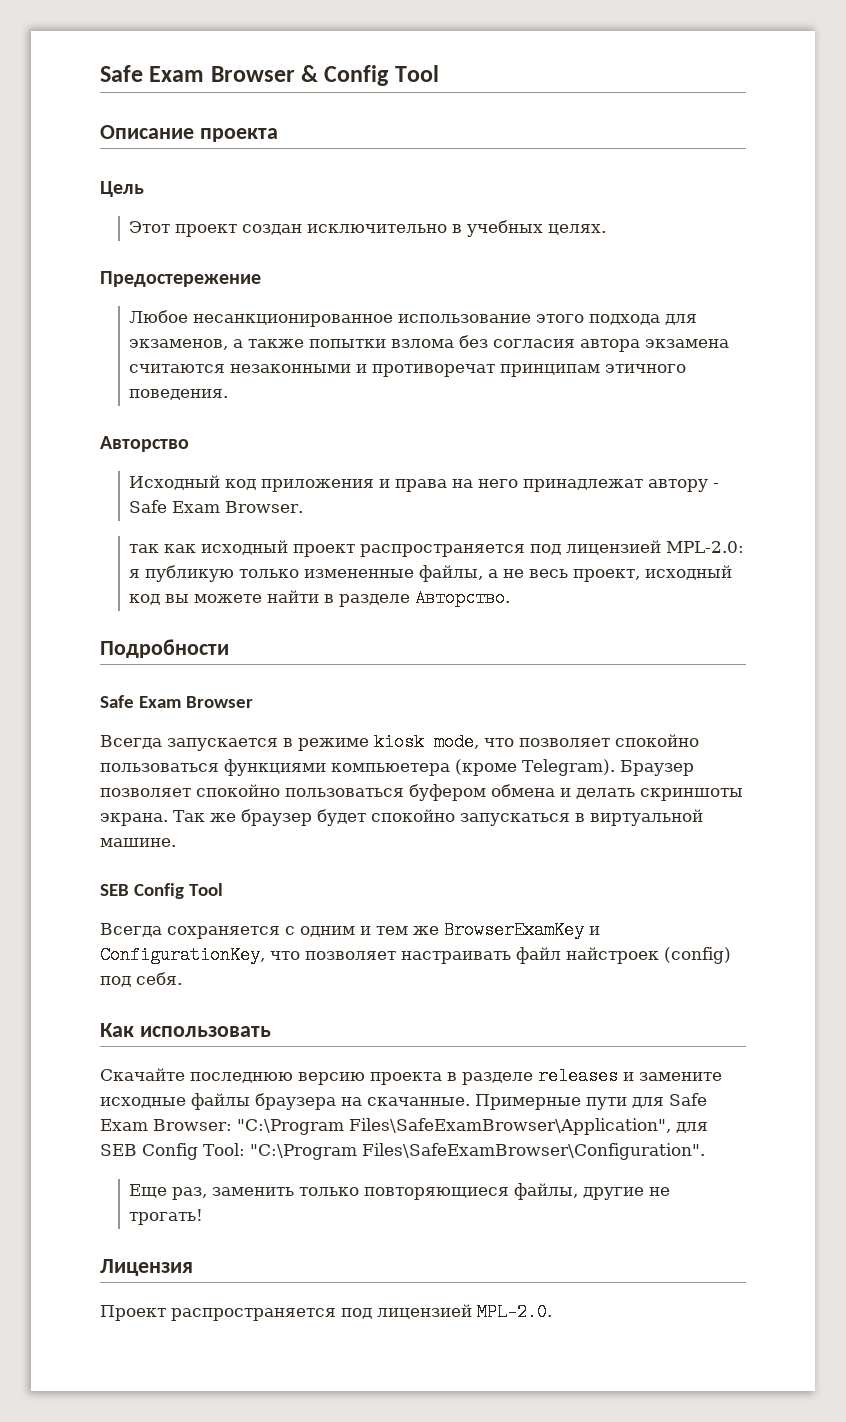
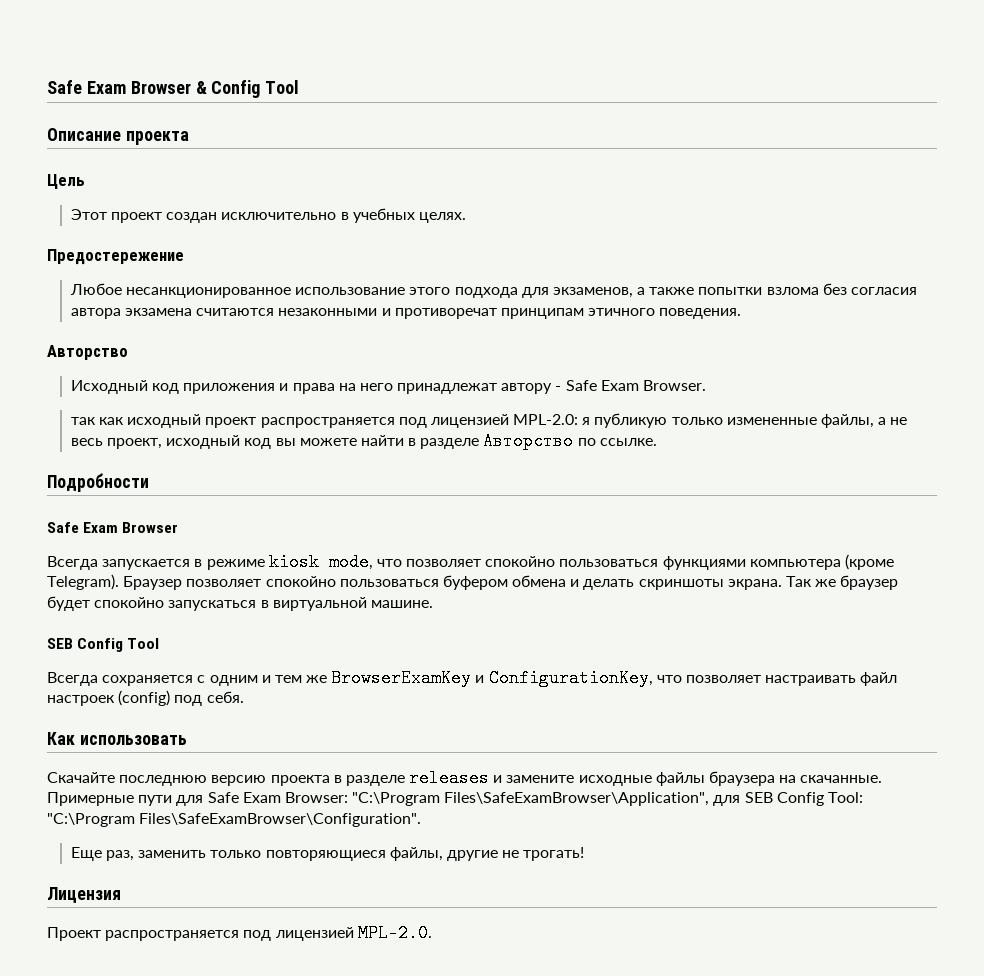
- так как исходный проект распространяется под лицензией MPL-2.0: я публикую только измененные файлы, а не весь проект, исходный код вы можете найти в разделе Авторство.
+ так как исходный проект распространяется под лицензией MPL-2.0: я публикую только измененные файлы, а не весь проект, исходный код вы можете найти в разделе Авторство по ссылке.
- Всегда запускается в режиме kiosk mode, что позволяет спокойно пользоваться функциями компьюетера (кроме Telegram).
+ Всегда запускается в режиме kiosk mode, что позволяет спокойно пользоваться функциями компьютера (кроме Telegram).
- Всегда сохраняется с одним и тем же BrowserExamKey и ConfigurationKey, что позволяет настраивать файл найстроек (config) под себя.
+ Всегда сохраняется с одним и тем же BrowserExamKey и ConfigurationKey, что позволяет настраивать файл настроек (config) под себя.

